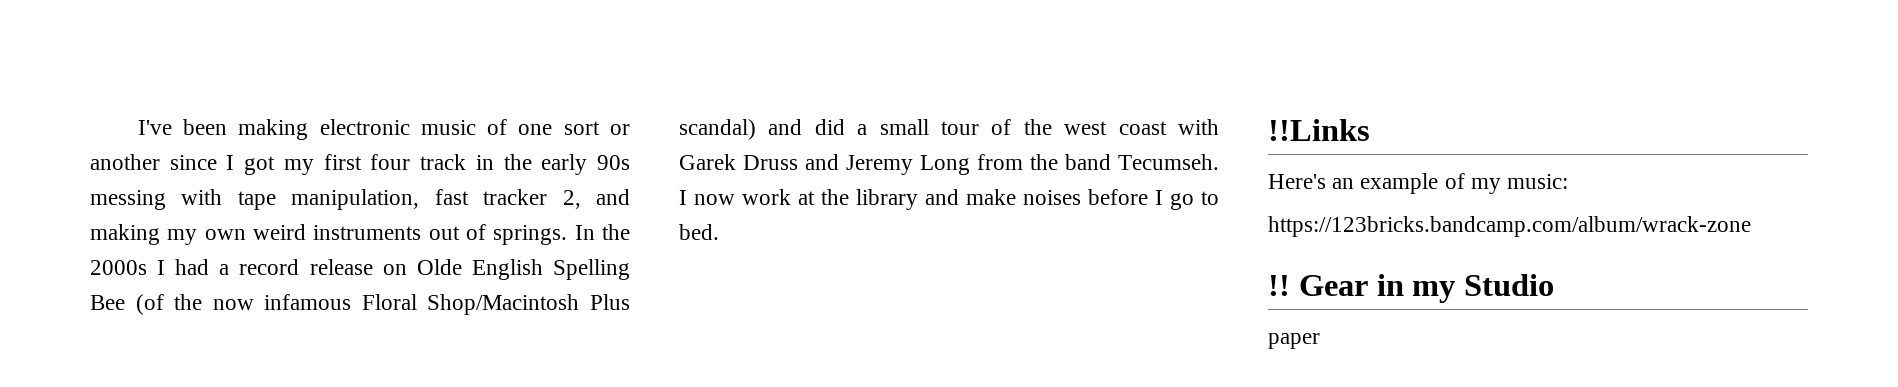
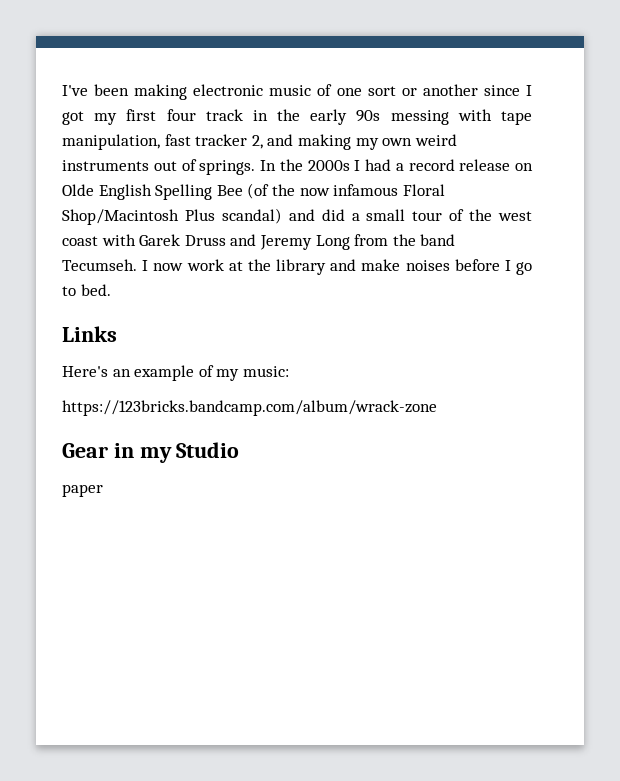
- !!Links
+ Links
- !!

